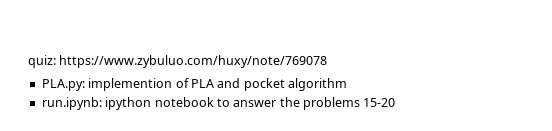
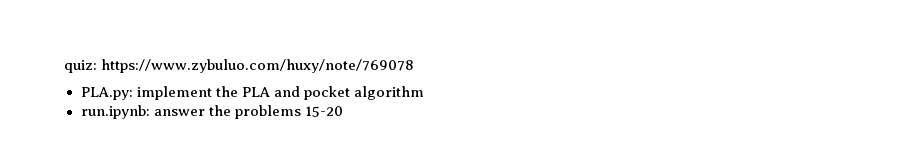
- PLA.py: implemention of PLA and pocket algorithm
+ PLA.py: implement the PLA and pocket algorithm
- run.ipynb: ipython notebook to answer the problems 15-20
+ run.ipynb: answer the problems 15-20

